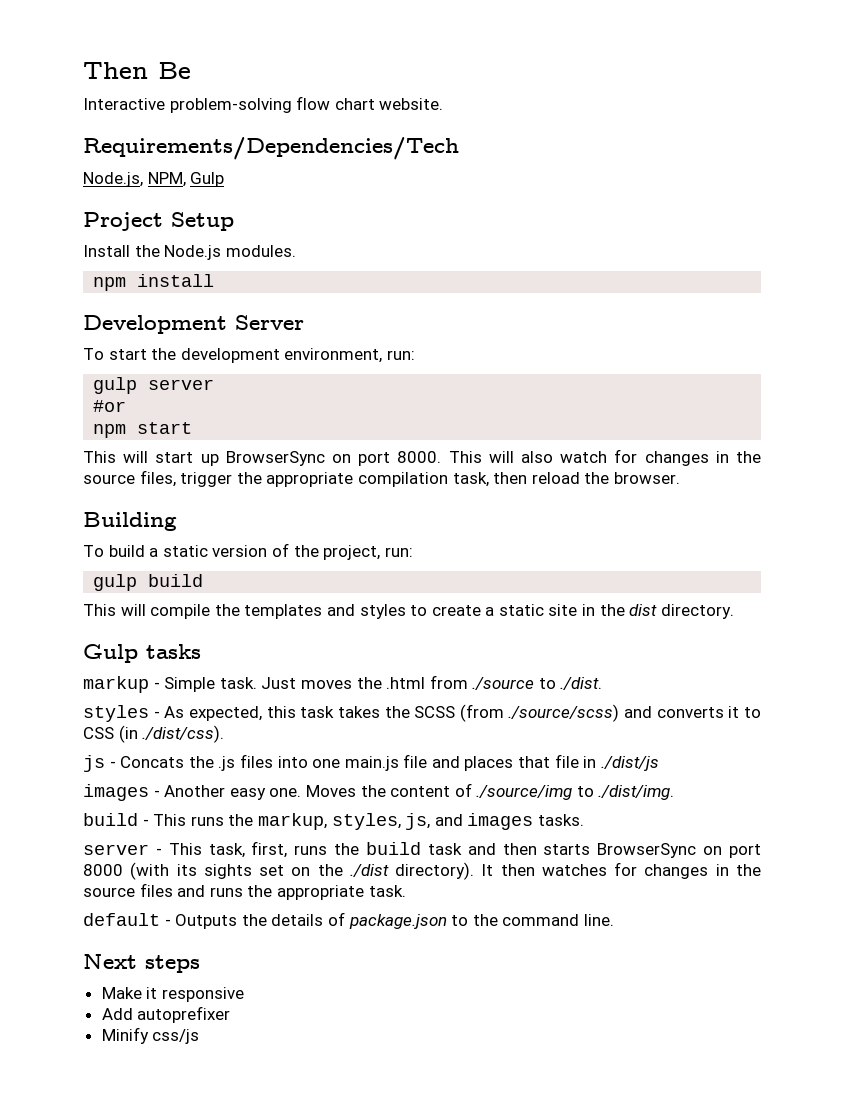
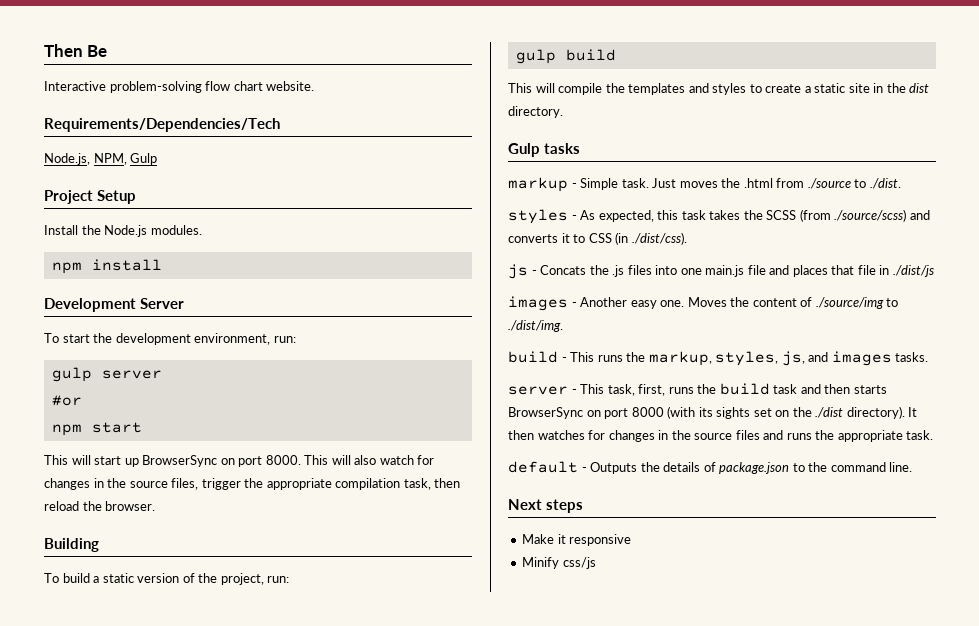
- Add autoprefixer

